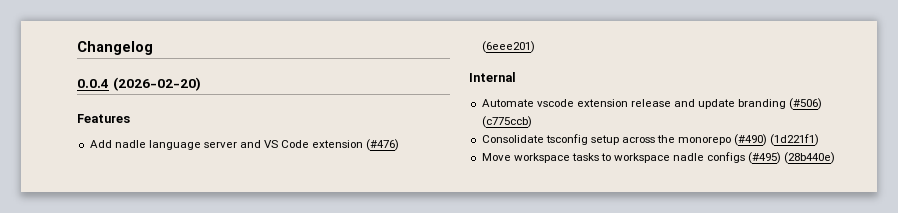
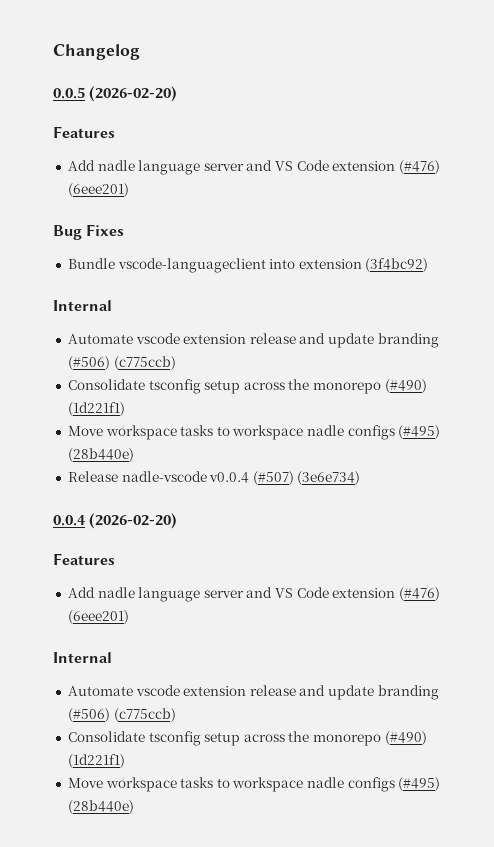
+ 0.0.5 (2026-02-20)
+ Features
+ Add nadle language server and VS Code extension (#476) (6eee201)
+ Bug Fixes
+ Bundle vscode-languageclient into extension (3f4bc92)
+ Internal
+ Automate vscode extension release and update branding (#506) (c775ccb)
+ Consolidate tsconfig setup across the monorepo (#490) (1d221f1)
+ Move workspace tasks to workspace nadle configs (#495) (28b440e)
+ Release nadle-vscode v0.0.4 (#507) (3e6e734)

